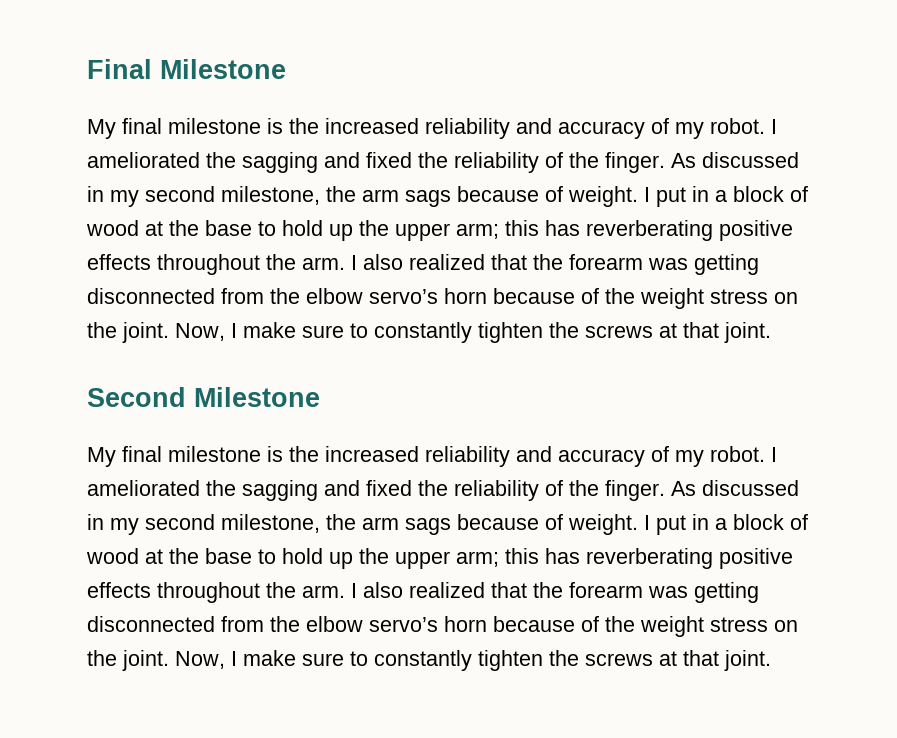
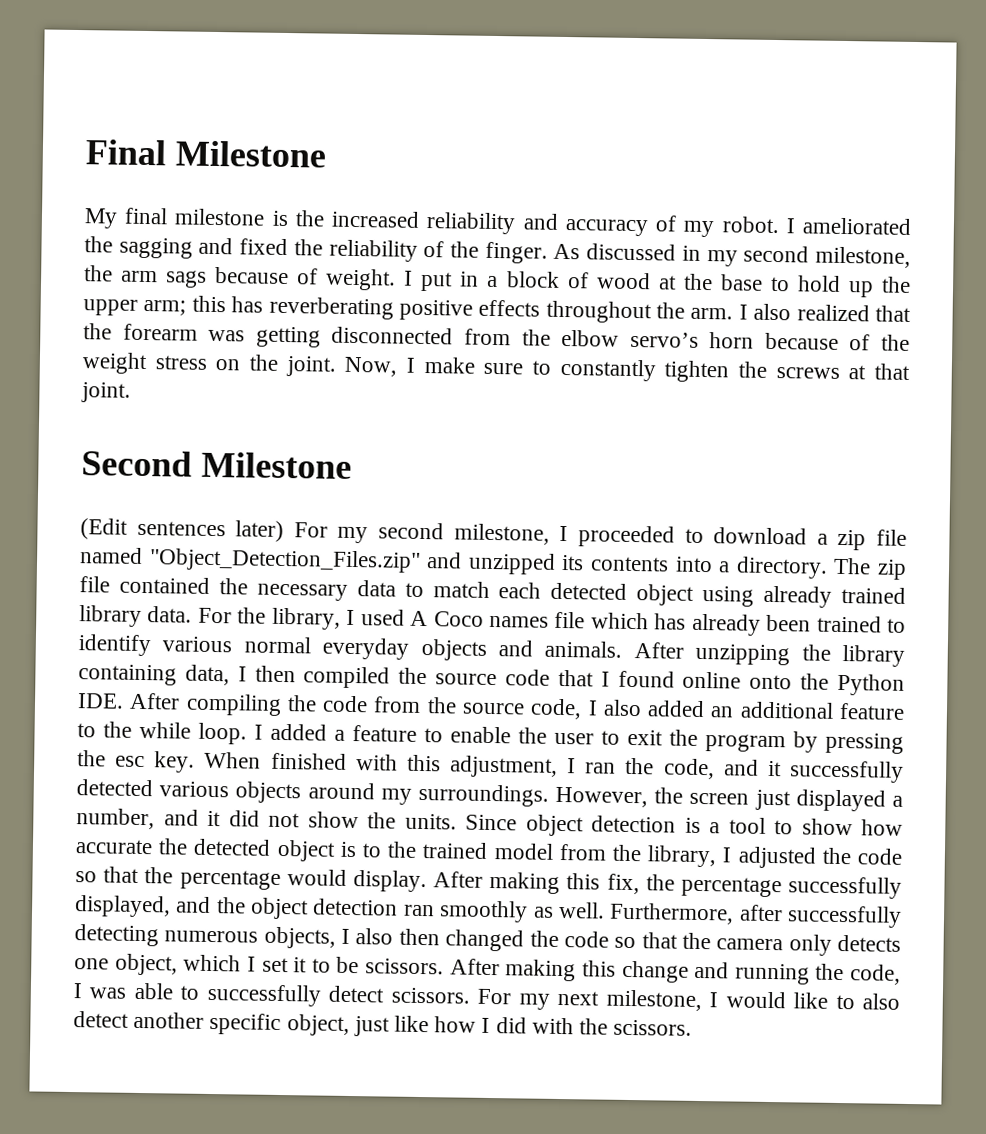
  Second Milestone
- My final milestone is the increased reliability and accuracy of my robot. I ameliorated the sagging and fixed the reliability of the finger. As discussed in my second milestone, the arm sags because of weight. I put in a block of wood at the base to hold up the upper arm; this has reverberating positive effects throughout the arm. I also realized that the forearm was getting disconnected from the elbow servo’s horn because of the weight stress on the joint. Now, I make sure to constantly tighten the screws at that joint.
+ (Edit sentences later) For my second milestone, I proceeded to download a zip file named "Object_Detection_Files.zip" and unzipped its contents into a directory. The zip file contained the necessary data to match each detected object using already trained library data. For the library, I used A Coco names file which has already been trained to identify various normal everyday objects and animals. After unzipping the library containing data, I then compiled the source code that I found online onto the Python IDE. After compiling the code from the source code, I also added an additional feature to the while loop. I added a feature to enable the user to exit the program by pressing the esc key. When finished with this adjustment, I ran the code, and it successfully detected various objects around my surroundings. However, the screen just displayed a number, and it did not show the units. Since object detection is a tool to show how accurate the detected object is to the trained model from the library, I adjusted the code so that the percentage would display. After making this fix, the percentage successfully displayed, and the object detection ran smoothly as well. Furthermore, after successfully detecting numerous objects, I also then changed the code so that the camera only detects one object, which I set it to be scissors. After making this change and running the code, I was able to successfully detect scissors. For my next milestone, I would like to also detect another specific object, just like how I did with the scissors.

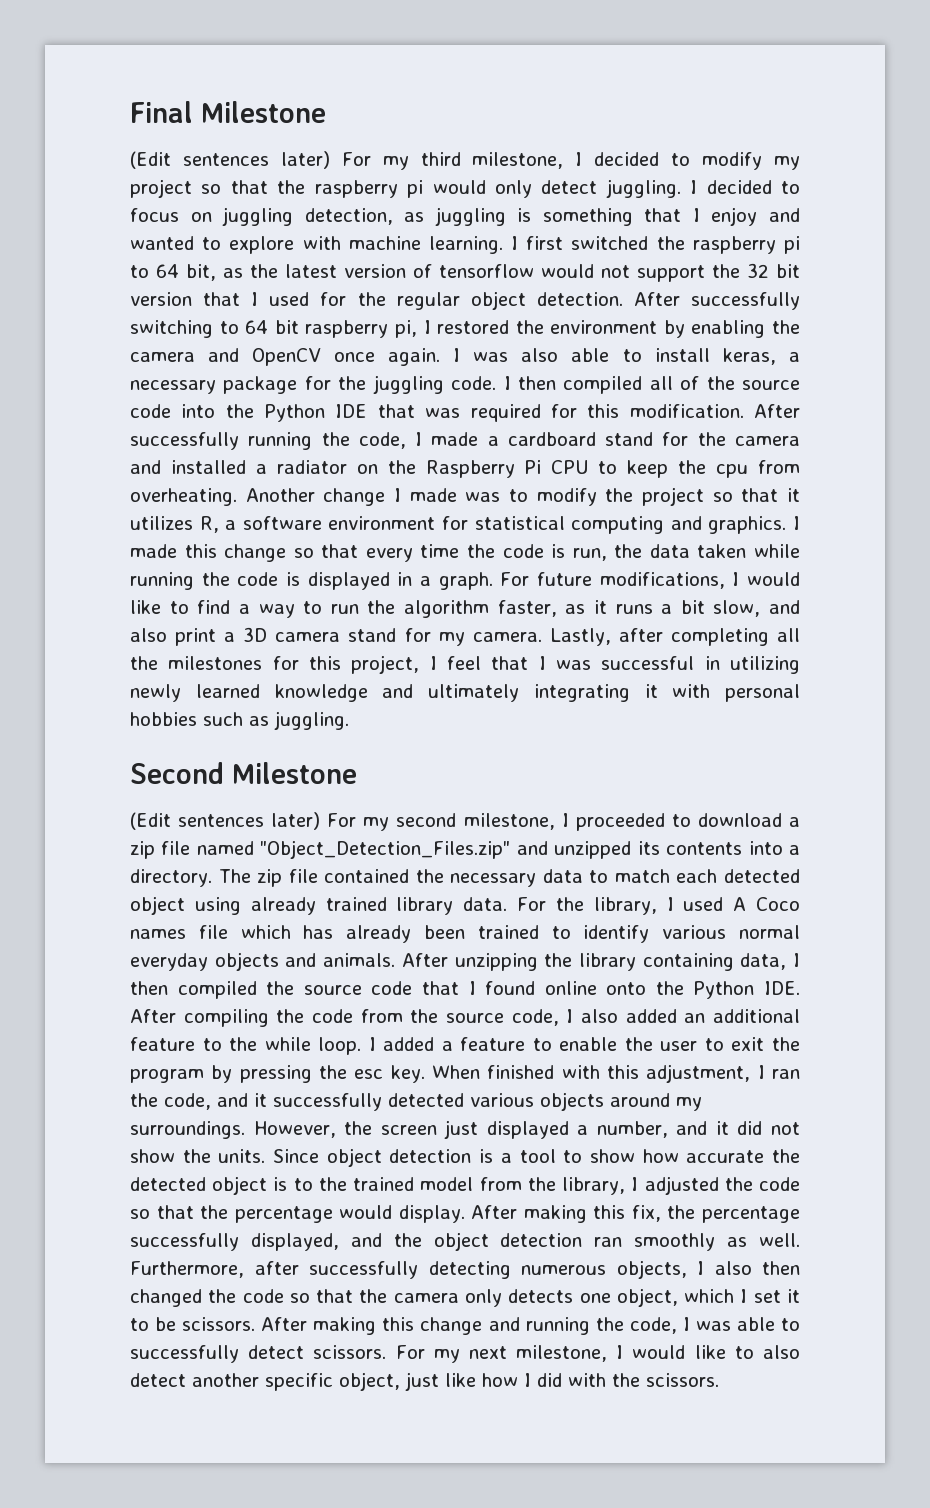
- My final milestone is the increased reliability and accuracy of my robot. I ameliorated the sagging and fixed the reliability of the finger. As discussed in my second milestone, the arm sags because of weight. I put in a block of wood at the base to hold up the upper arm; this has reverberating positive effects throughout the arm. I also realized that the forearm was getting disconnected from the elbow servo’s horn because of the weight stress on the joint. Now, I make sure to constantly tighten the screws at that joint.
+ (Edit sentences later) For my third milestone, I decided to modify my project so that the raspberry pi would only detect juggling. I decided to focus on juggling detection, as juggling is something that I enjoy and wanted to explore with machine learning. I first switched the raspberry pi to 64 bit, as the latest version of tensorflow would not support the 32 bit version that I used for the regular object detection. After successfully switching to 64 bit raspberry pi, I restored the environment by enabling the camera and OpenCV once again. I was also able to install keras, a necessary package for the juggling code. I then compiled all of the source code into the Python IDE that was required for this modification. After successfully running the code, I made a cardboard stand for the camera and installed a radiator on the Raspberry Pi CPU to keep the cpu from overheating. Another change I made was to modify the project so that it utilizes R, a software environment for statistical computing and graphics. I made this change so that every time the code is run, the data taken while running the code is displayed in a graph. For future modifications, I would like to find a way to run the algorithm faster, as it runs a bit slow, and also print a 3D camera stand for my camera. Lastly, after completing all the milestones for this project, I feel that I was successful in utilizing newly learned knowledge and ultimately integrating it with personal hobbies such as juggling.

